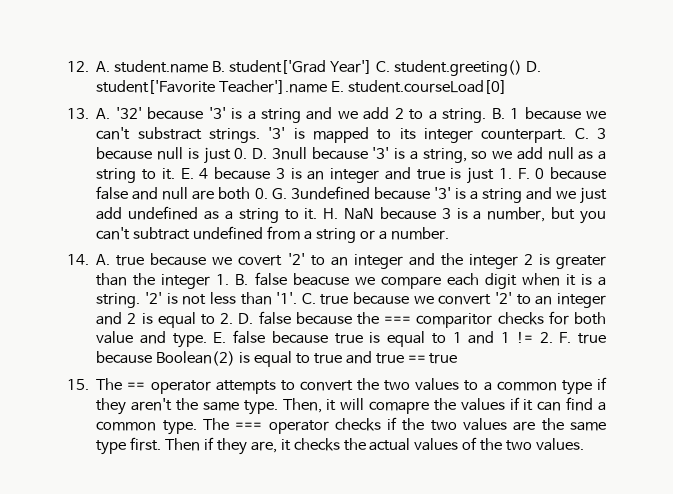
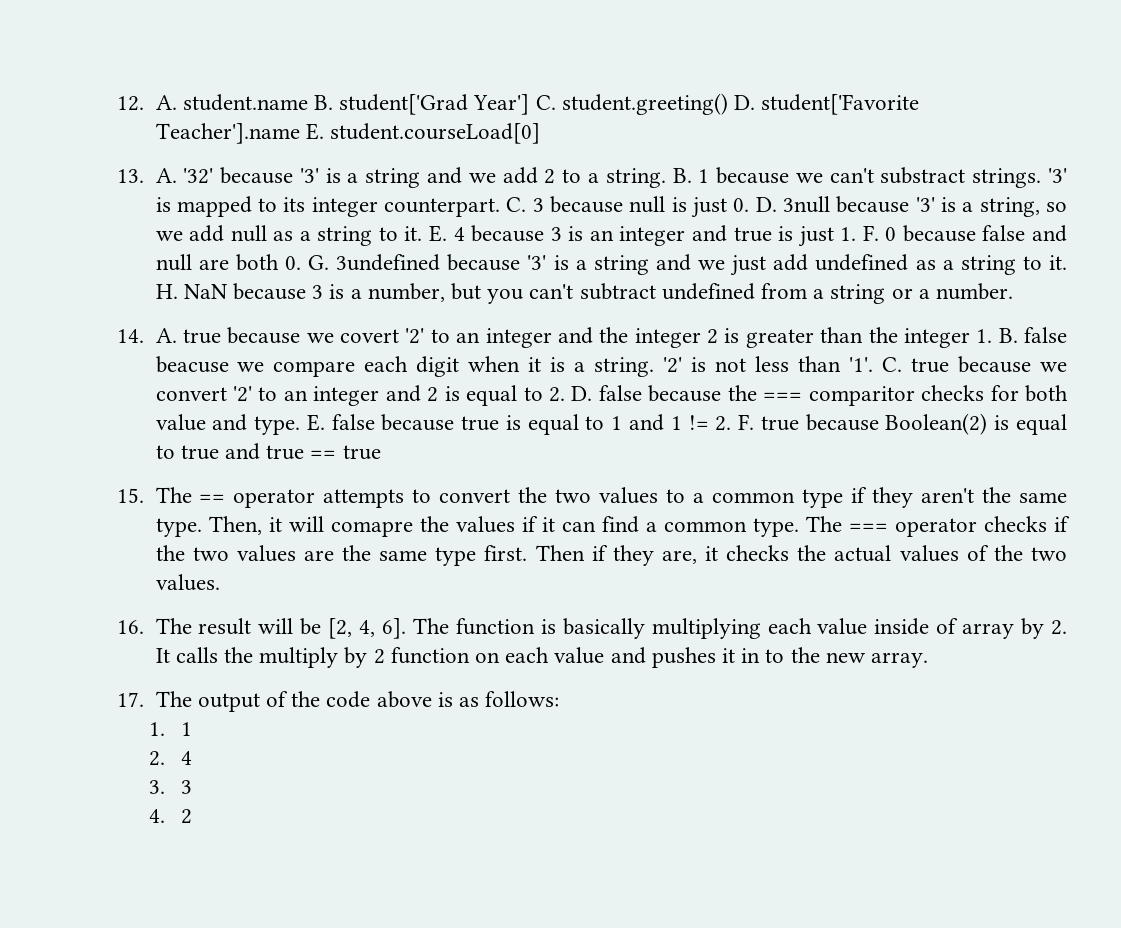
+ 16. The result will be [2, 4, 6]. The function is basically multiplying each value inside of array by 2. It calls the multiply by 2 function on each value and pushes it in to the new array.
+ 17. The output of the code above is as follows:
+ 1. 1
+ 2. 4
+ 3. 3
+ 4. 2

